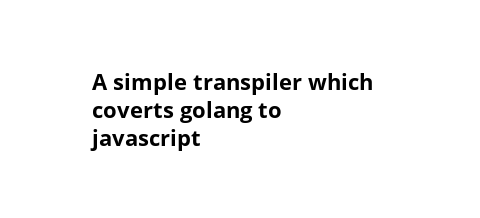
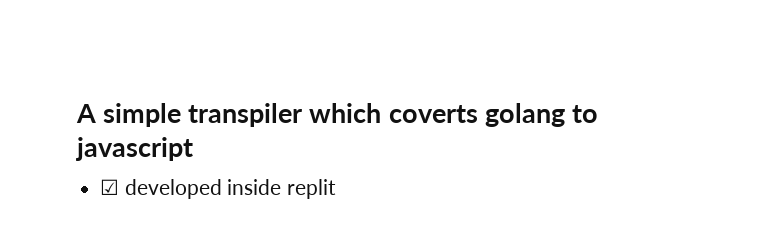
+ ☑ developed inside replit

